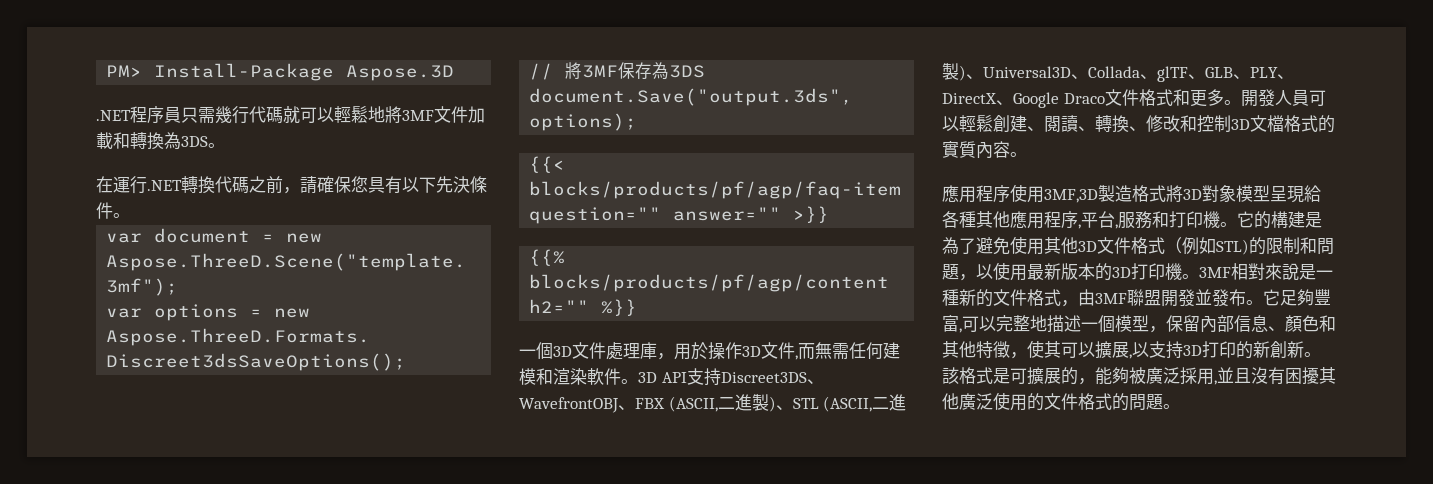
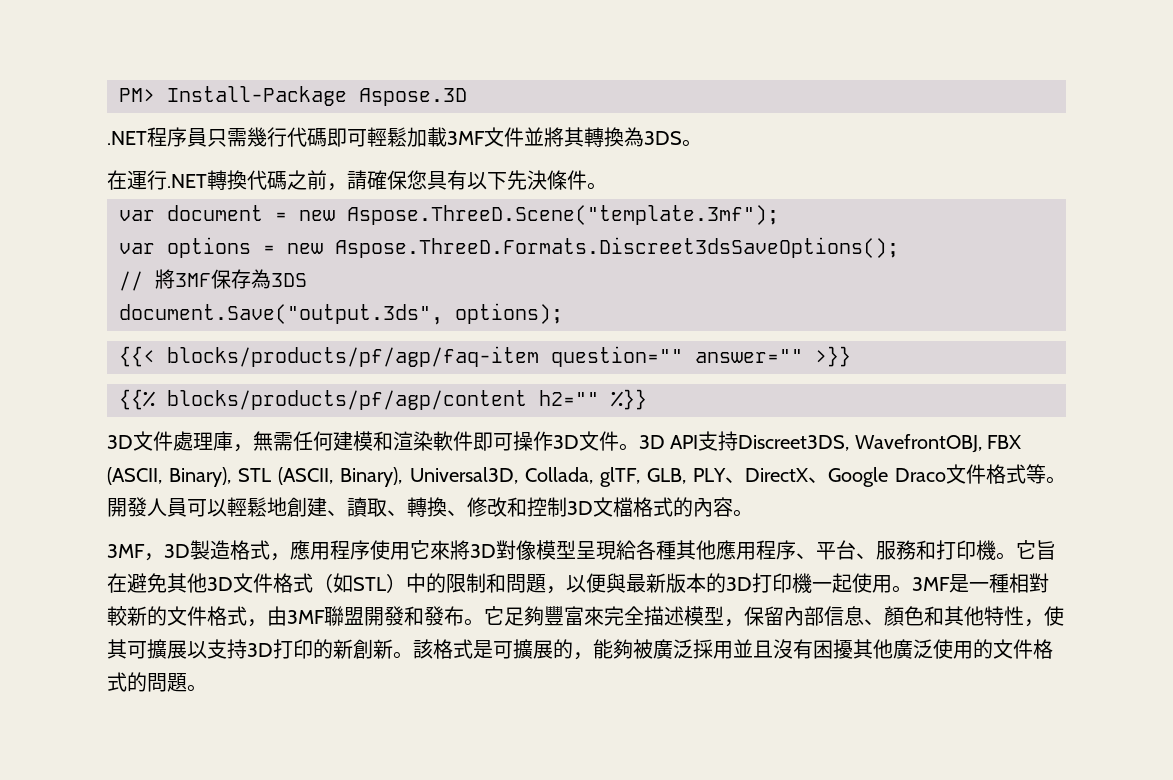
- .NET程序員只需幾行代碼就可以輕鬆地將3MF文件加載和轉換為3DS。
+ .NET程序員只需幾行代碼即可輕鬆加載3MF文件並將其轉換為3DS。
- 一個3D文件處理庫，用於操作3D文件,而無需任何建模和渲染軟件。3D API支持Discreet3DS、WavefrontOBJ、FBX (ASCII,二進製)、STL (ASCII,二進製)、Universal3D、Collada、glTF、GLB、PLY、DirectX、Google Draco文件格式和更多。
+ 3D文件處理庫，無需任何建模和渲染軟件即可操作3D文件。3D API支持Discreet3DS, WavefrontOBJ, FBX (ASCII, Binary), STL (ASCII, Binary), Universal3D, Collada, glTF, GLB, PLY、DirectX、Google Draco文件格式等。
- 開發人員可以輕鬆創建、閱讀、轉換、修改和控制3D文檔格式的實質內容。
+ 開發人員可以輕鬆地創建、讀取、轉換、修改和控制3D文檔格式的內容。
- 應用程序使用3MF,3D製造格式將3D對象模型呈現給各種其他應用程序,平台,服務和打印機。
+ 3MF，3D製造格式，應用程序使用它來將3D對像模型呈現給各種其他應用程序、平台、服務和打印機。
- 它的構建是為了避免使用其他3D文件格式（例如STL)的限制和問題，以使用最新版本的3D打印機。3MF相對來說是一種新的文件格式，由3MF聯盟開發並發布。
+ 它旨在避免其他3D文件格式（如STL）中的限制和問題，以便與最新版本的3D打印機一起使用。3MF是一種相對較新的文件格式，由3MF聯盟開發和發布。
- 它足夠豐富,可以完整地描述一個模型，保留內部信息、顏色和其他特徵，使其可以擴展,以支持3D打印的新創新。
+ 它足夠豐富來完全描述模型，保留內部信息、顏色和其他特性，使其可擴展以支持3D打印的新創新。
- 該格式是可擴展的，能夠被廣泛採用,並且沒有困擾其他廣泛使用的文件格式的問題。
+ 該格式是可擴展的，能夠被廣泛採用並且沒有困擾其他廣泛使用的文件格式的問題。

